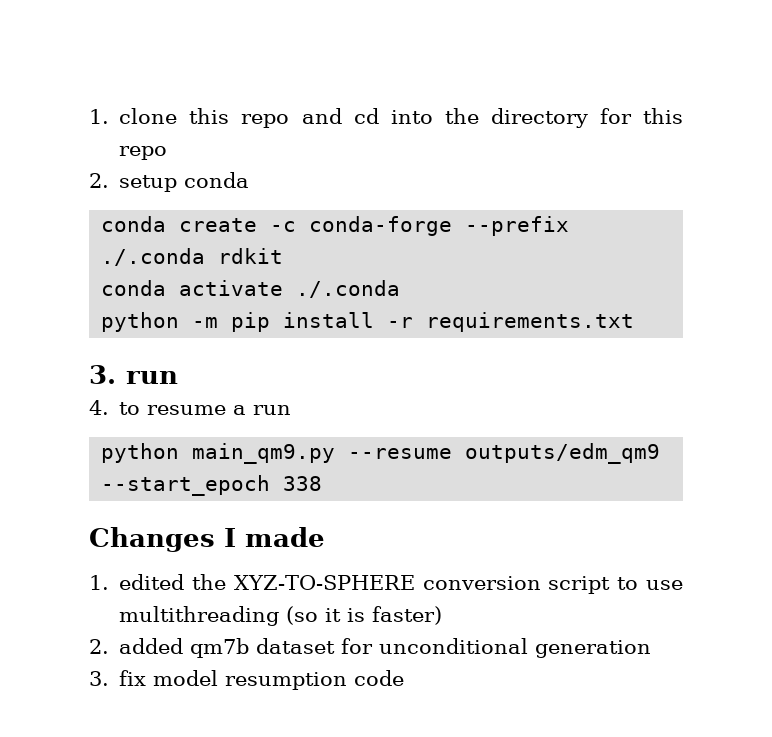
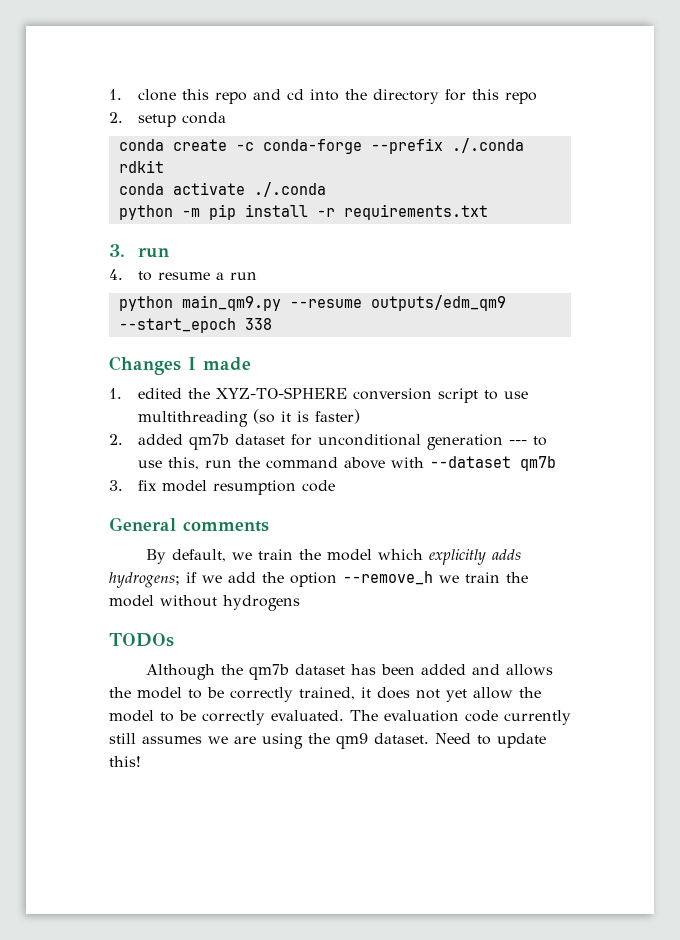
- 2. added qm7b dataset for unconditional generation
+ 2. added qm7b dataset for unconditional generation --- to use this, run the command above with --dataset qm7b
+ General comments
+ By default, we train the model which explicitly adds hydrogens; if we add the option --remove_h we train the model without hydrogens
+ TODOs
+ Although the qm7b dataset has been added and allows the model to be correctly trained, it does not yet allow the model to be correctly evaluated. The evaluation code currently still assumes we are using the qm9 dataset. Need to update this!

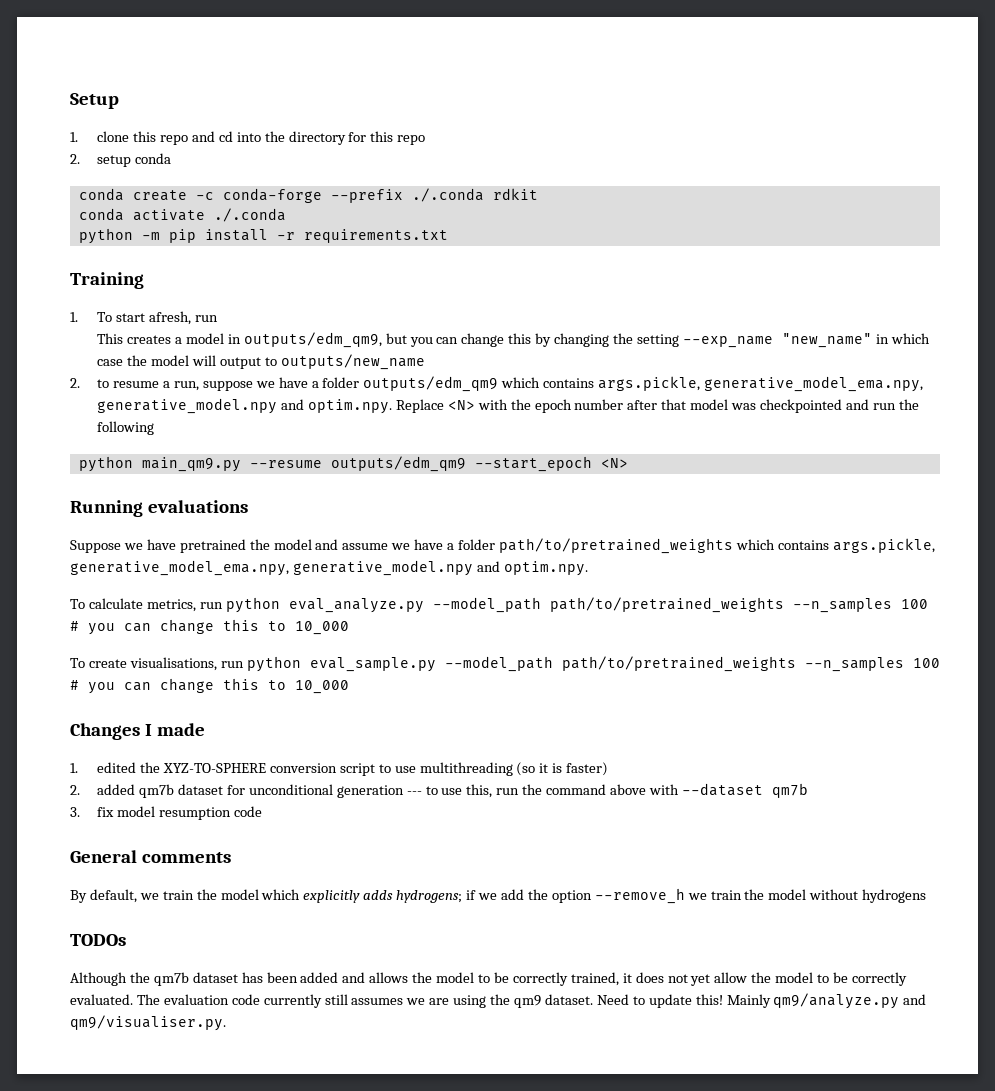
+ Setup
- 3. run
- 4. to resume a run
+ Training
+ 1. To start afresh, run
+ This creates a model in outputs/edm_qm9, but you can change this by changing the setting --exp_name "new_name" in which case the model will output to outputs/new_name
+ 2. to resume a run, suppose we have a folder outputs/edm_qm9 which contains args.pickle, generative_model_ema.npy, generative_model.npy and optim.npy. Replace <N> with the epoch number after that model was checkpointed and run the following
- python main_qm9.py --resume outputs/edm_qm9 --start_epoch 338
+ python main_qm9.py --resume outputs/edm_qm9 --start_epoch <N>
+ Running evaluations
+ Suppose we have pretrained the model and assume we have a folder path/to/pretrained_weights which contains args.pickle, generative_model_ema.npy, generative_model.npy and optim.npy.
+ To calculate metrics, run python eval_analyze.py --model_path path/to/pretrained_weights --n_samples 100 # you can change this to 10_000
+ To create visualisations, run python eval_sample.py --model_path path/to/pretrained_weights --n_samples 100 # you can change this to 10_000
+ Mainly qm9/analyze.py and qm9/visualiser.py.

